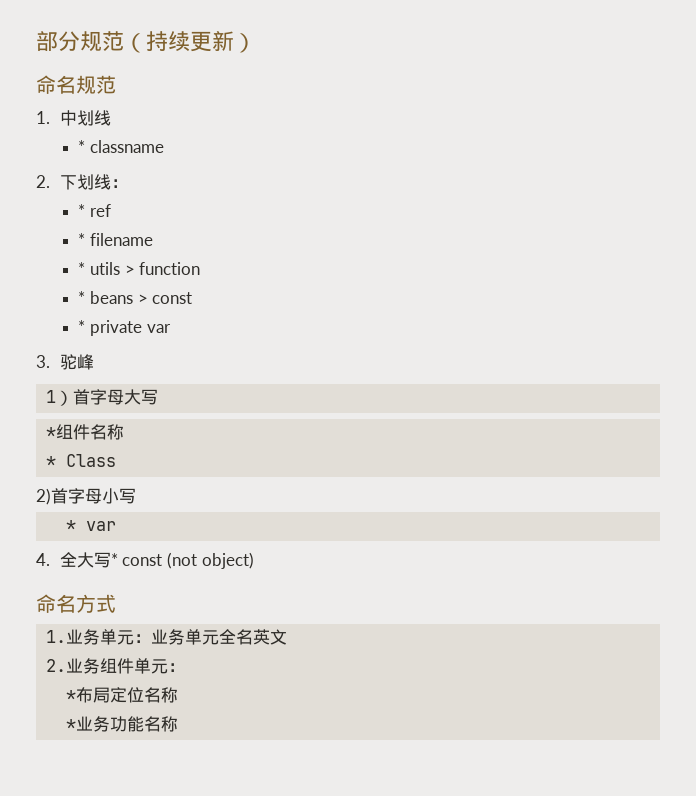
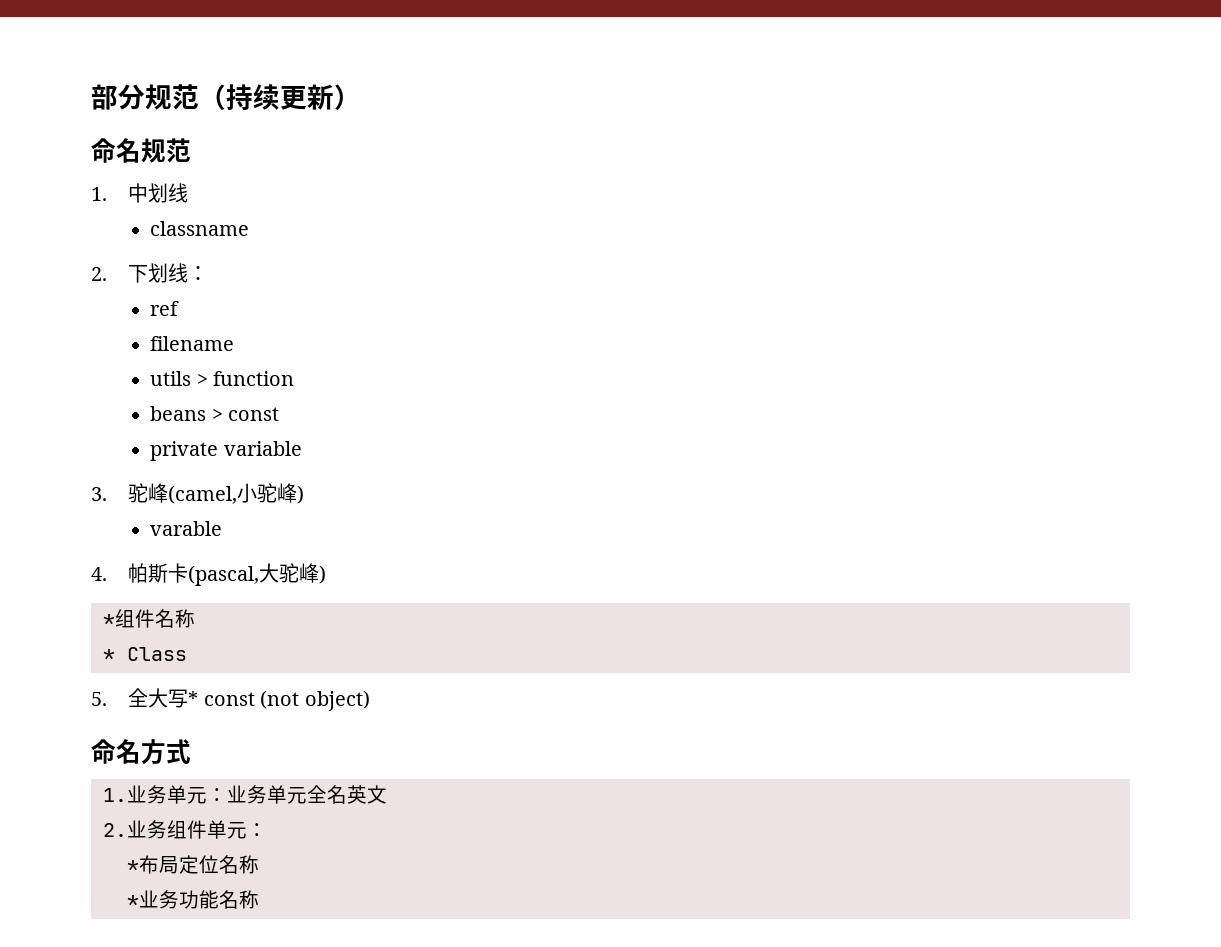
- * classname
+ classname
- * ref
+ ref
- * filename
+ filename
- * utils > function
+ utils > function
- * beans > const
+ beans > const
- * private var
+ private variable
- 3.驼峰
- 1）首字母大写
+ 3.驼峰(camel,小驼峰)
+ varable
+ 4.帕斯卡(pascal,大驼峰)
- 2)首字母小写
- * var
- 4.全大写* const (not object)
+ 5.全大写* const (not object)

